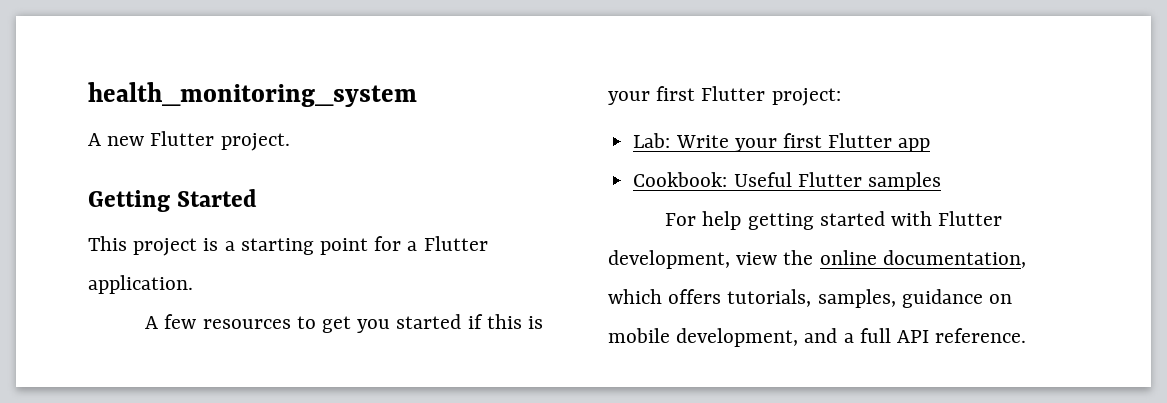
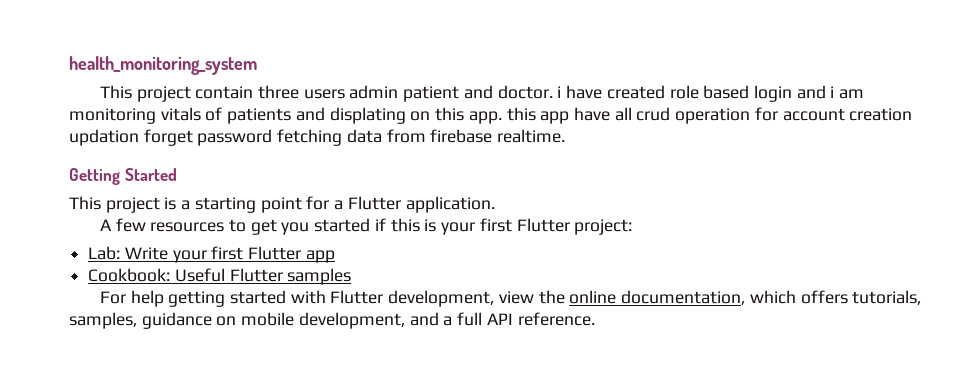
- A new Flutter project.
+ This project contain three users admin patient and doctor. i have created role based login and i am monitoring vitals of patients and displating on this app. this app have all crud operation for account creation updation forget password fetching data from firebase realtime.

